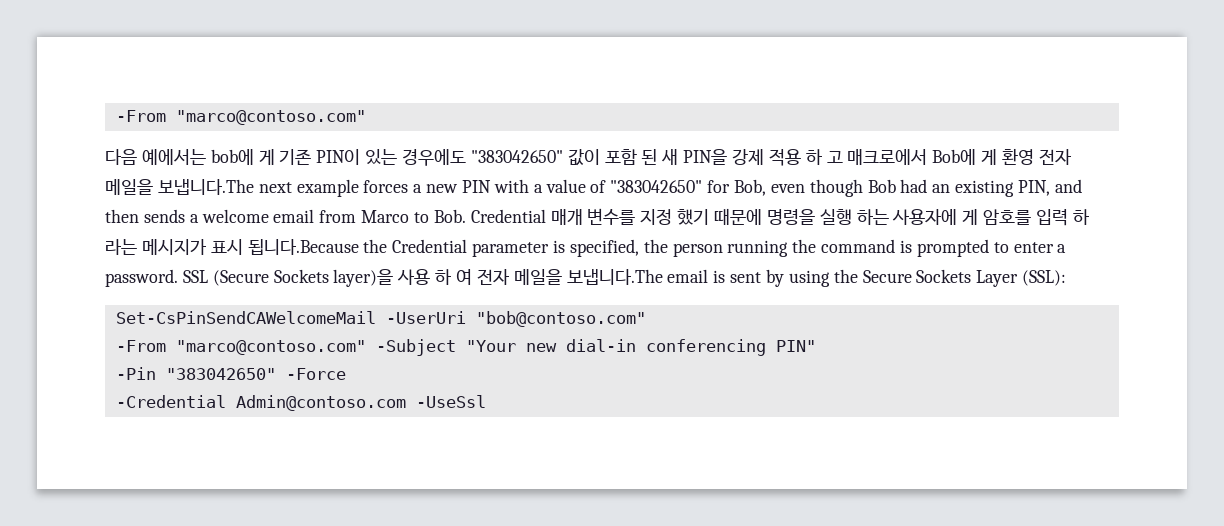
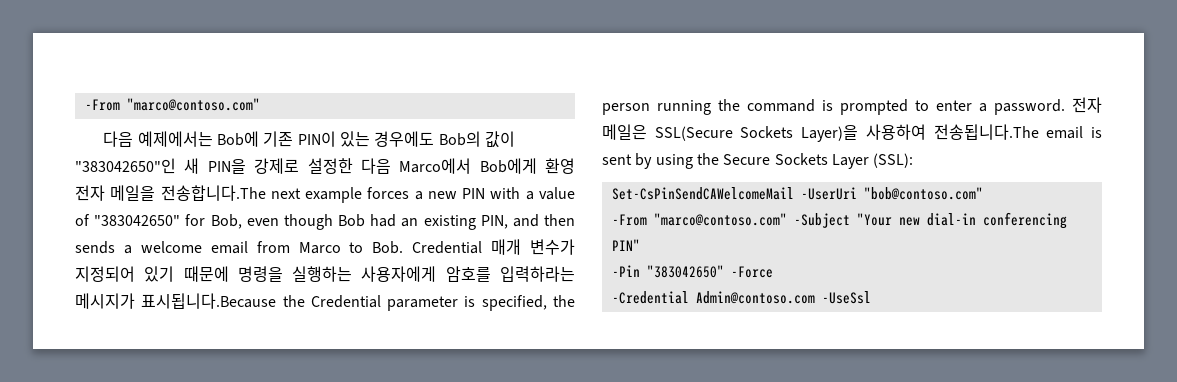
- 다음 예에서는 bob에 게 기존 PIN이 있는 경우에도 "383042650" 값이 포함 된 새 PIN을 강제 적용 하 고 매크로에서 Bob에 게 환영 전자 메일을 보냅니다.The next example forces a new PIN with a value of "383042650" for Bob, even though Bob had an existing PIN, and then sends a welcome email from Marco to Bob. Credential 매개 변수를 지정 했기 때문에 명령을 실행 하는 사용자에 게 암호를 입력 하 라는 메시지가 표시 됩니다.Because the Credential parameter is specified, the person running the command is prompted to enter a password.
+ 다음 예제에서는 Bob에 기존 PIN이 있는 경우에도 Bob의 값이 "383042650"인 새 PIN을 강제로 설정한 다음 Marco에서 Bob에게 환영 전자 메일을 전송합니다.The next example forces a new PIN with a value of "383042650" for Bob, even though Bob had an existing PIN, and then sends a welcome email from Marco to Bob. Credential 매개 변수가 지정되어 있기 때문에 명령을 실행하는 사용자에게 암호를 입력하라는 메시지가 표시됩니다.Because the Credential parameter is specified, the person running the command is prompted to enter a password.
- SSL (Secure Sockets layer)을 사용 하 여 전자 메일을 보냅니다.The email is sent by using the Secure Sockets Layer (SSL):
+ 전자 메일은 SSL(Secure Sockets Layer)을 사용하여 전송됩니다.The email is sent by using the Secure Sockets Layer (SSL):

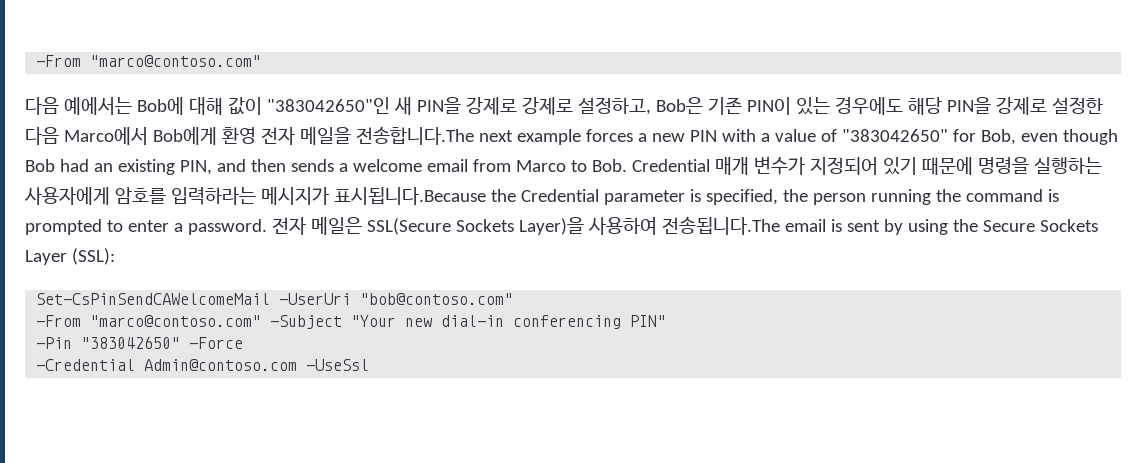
- 다음 예제에서는 Bob에 기존 PIN이 있는 경우에도 Bob의 값이 "383042650"인 새 PIN을 강제로 설정한 다음 Marco에서 Bob에게 환영 전자 메일을 전송합니다.The next example forces a new PIN with a value of "383042650" for Bob, even though Bob had an existing PIN, and then sends a welcome email from Marco to Bob. Credential 매개 변수가 지정되어 있기 때문에 명령을 실행하는 사용자에게 암호를 입력하라는 메시지가 표시됩니다.Because the Credential parameter is specified, the person running the command is prompted to enter a password.
+ 다음 예에서는 Bob에 대해 값이 "383042650"인 새 PIN을 강제로 강제로 설정하고, Bob은 기존 PIN이 있는 경우에도 해당 PIN을 강제로 설정한 다음 Marco에서 Bob에게 환영 전자 메일을 전송합니다.The next example forces a new PIN with a value of "383042650" for Bob, even though Bob had an existing PIN, and then sends a welcome email from Marco to Bob. Credential 매개 변수가 지정되어 있기 때문에 명령을 실행하는 사용자에게 암호를 입력하라는 메시지가 표시됩니다.Because the Credential parameter is specified, the person running the command is prompted to enter a password.

